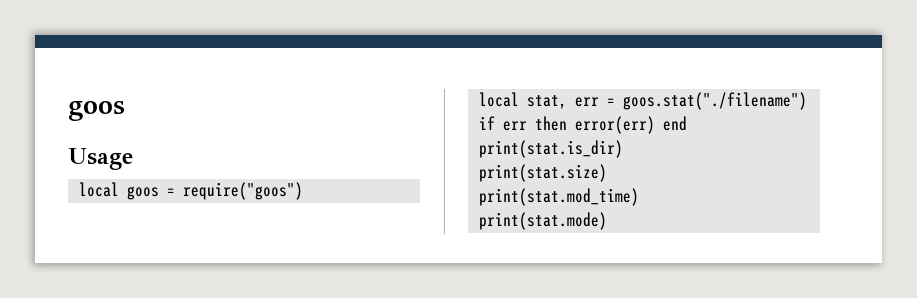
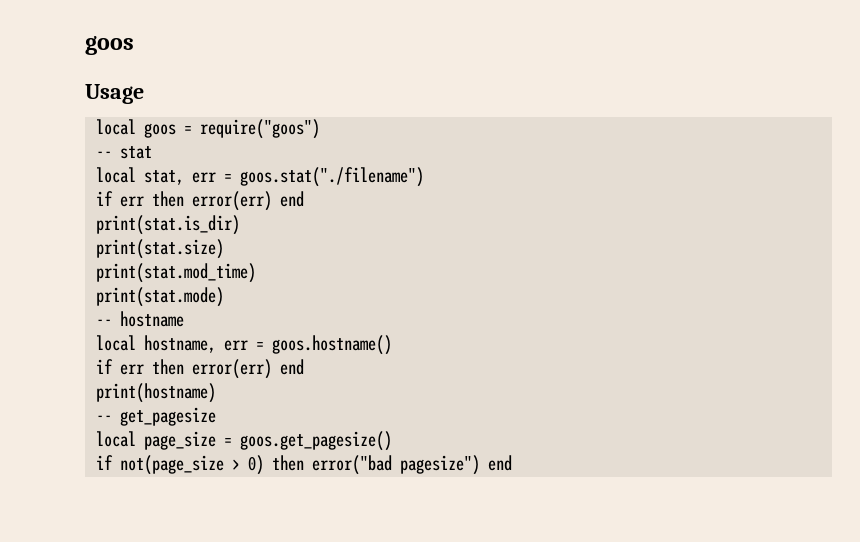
+ -- stat
+ -- hostname
+ local hostname, err = goos.hostname()
+ if err then error(err) end
+ print(hostname)
+ -- get_pagesize
+ local page_size = goos.get_pagesize()
+ if not(page_size > 0) then error("bad pagesize") end

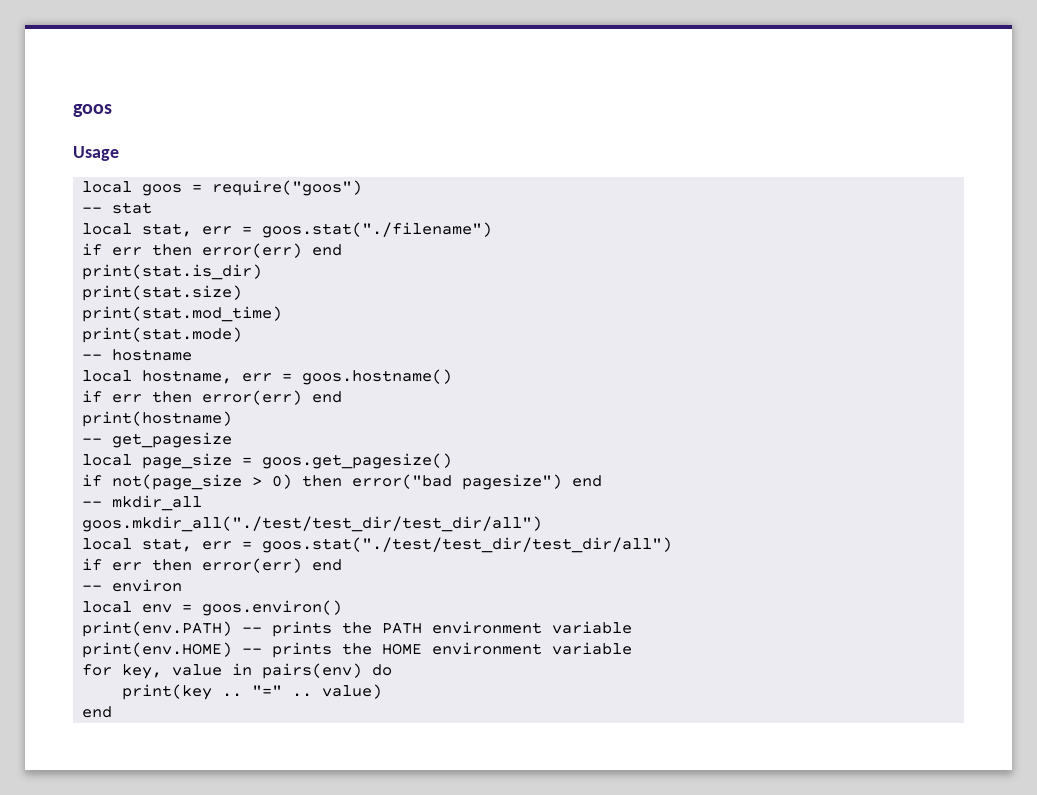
+ -- mkdir_all
+ goos.mkdir_all("./test/test_dir/test_dir/all")
+ local stat, err = goos.stat("./test/test_dir/test_dir/all")
+ if err then error(err) end
+ -- environ
+ local env = goos.environ()
+ print(env.PATH) -- prints the PATH environment variable
+ print(env.HOME) -- prints the HOME environment variable
+ for key, value in pairs(env) do
+ print(key .. "=" .. value)
+ end

